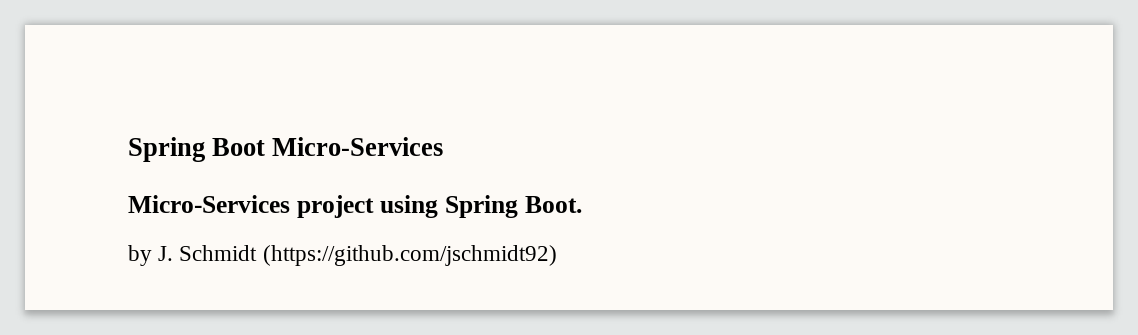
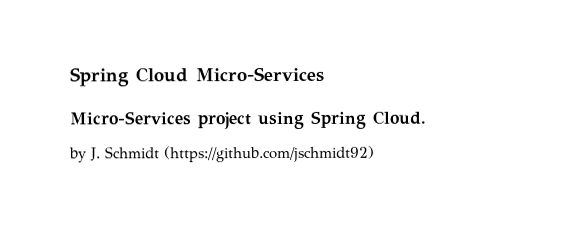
- Spring Boot Micro-Services
+ Spring Cloud Micro-Services
- Micro-Services project using Spring Boot.
+ Micro-Services project using Spring Cloud.

